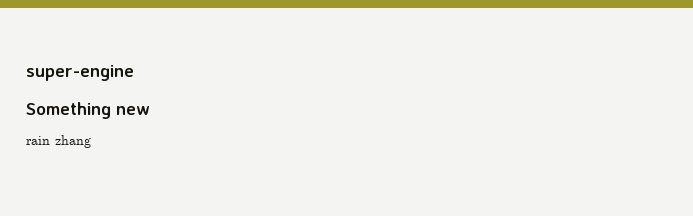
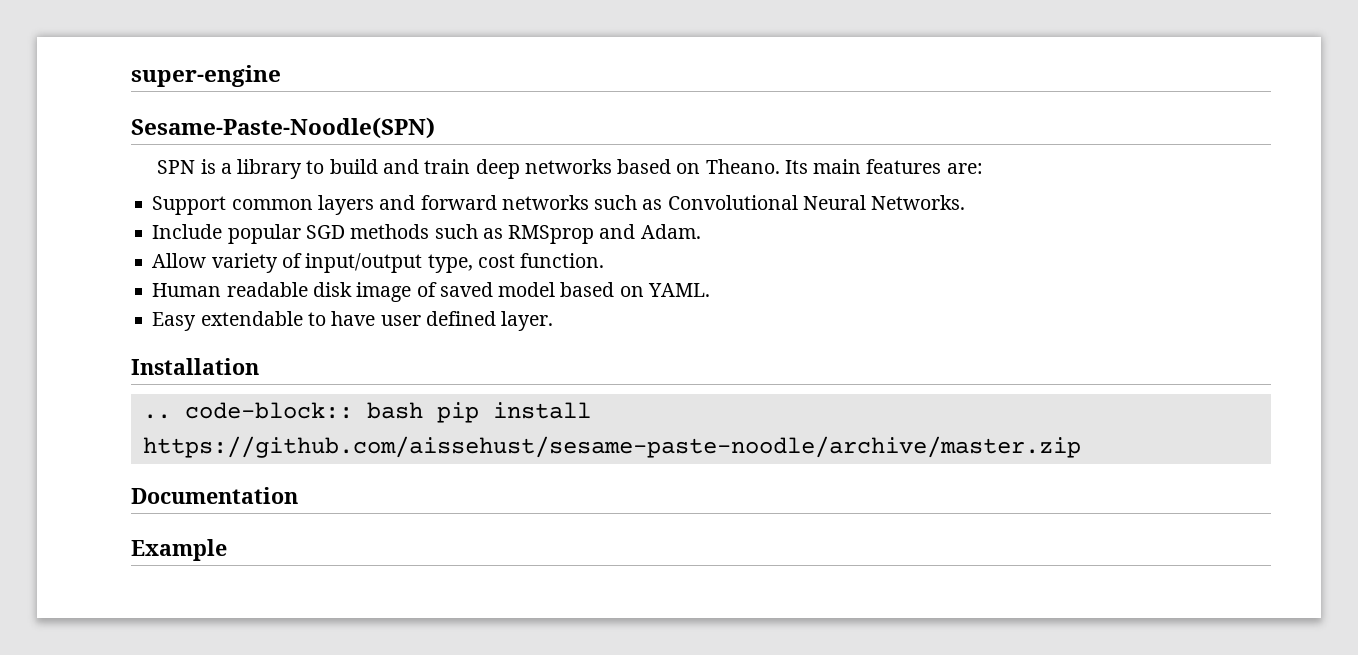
- Something new
- rain zhang
+ Sesame-Paste-Noodle(SPN)
+ SPN is a library to build and train deep networks based on Theano. Its main features are:
+ Support common layers and forward networks such as Convolutional Neural Networks.
+ Include popular SGD methods such as RMSprop and Adam.
+ Allow variety of input/output type, cost function.
+ Human readable disk image of saved model based on YAML.
+ Easy extendable to have user defined layer.
+ Installation
+ .. code-block:: bash pip install https://github.com/aissehust/sesame-paste-noodle/archive/master.zip
+ Documentation
+ Example

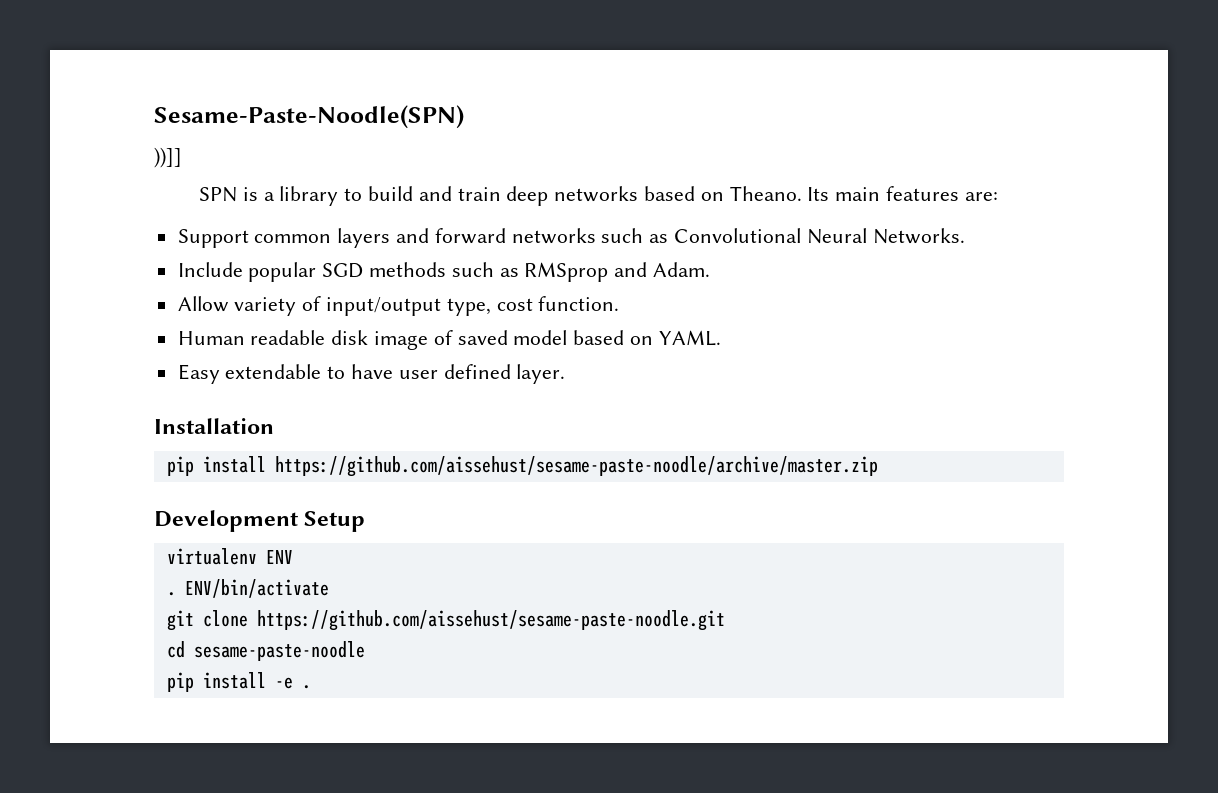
- super-engine
  Sesame-Paste-Noodle(SPN)
+ ))]]
- .. code-block:: bash pip install https://github.com/aissehust/sesame-paste-noodle/archive/master.zip
+ pip install https://github.com/aissehust/sesame-paste-noodle/archive/master.zip
- Documentation
- Example
+ Development Setup
+ virtualenv ENV
+ . ENV/bin/activate
+ git clone https://github.com/aissehust/sesame-paste-noodle.git
+ cd sesame-paste-noodle
+ pip install -e .

